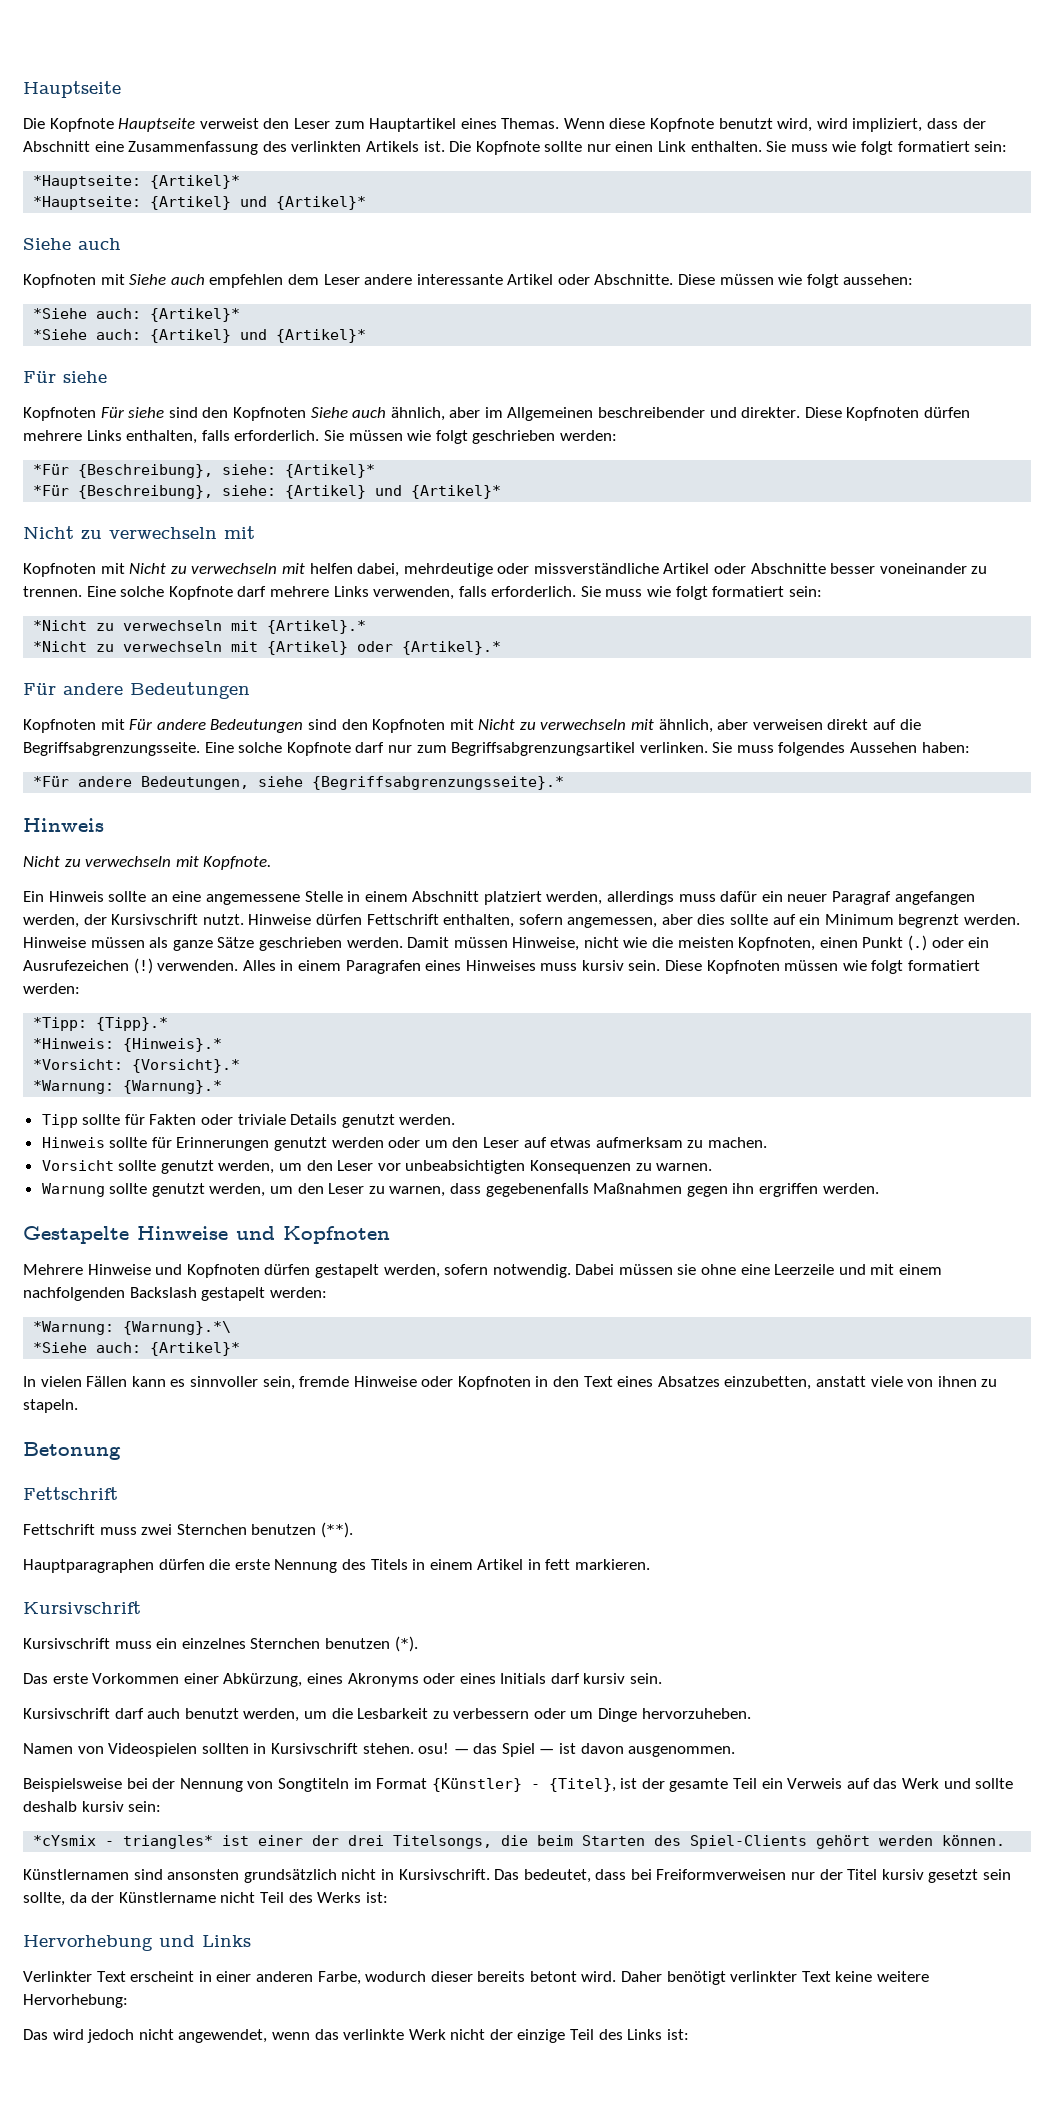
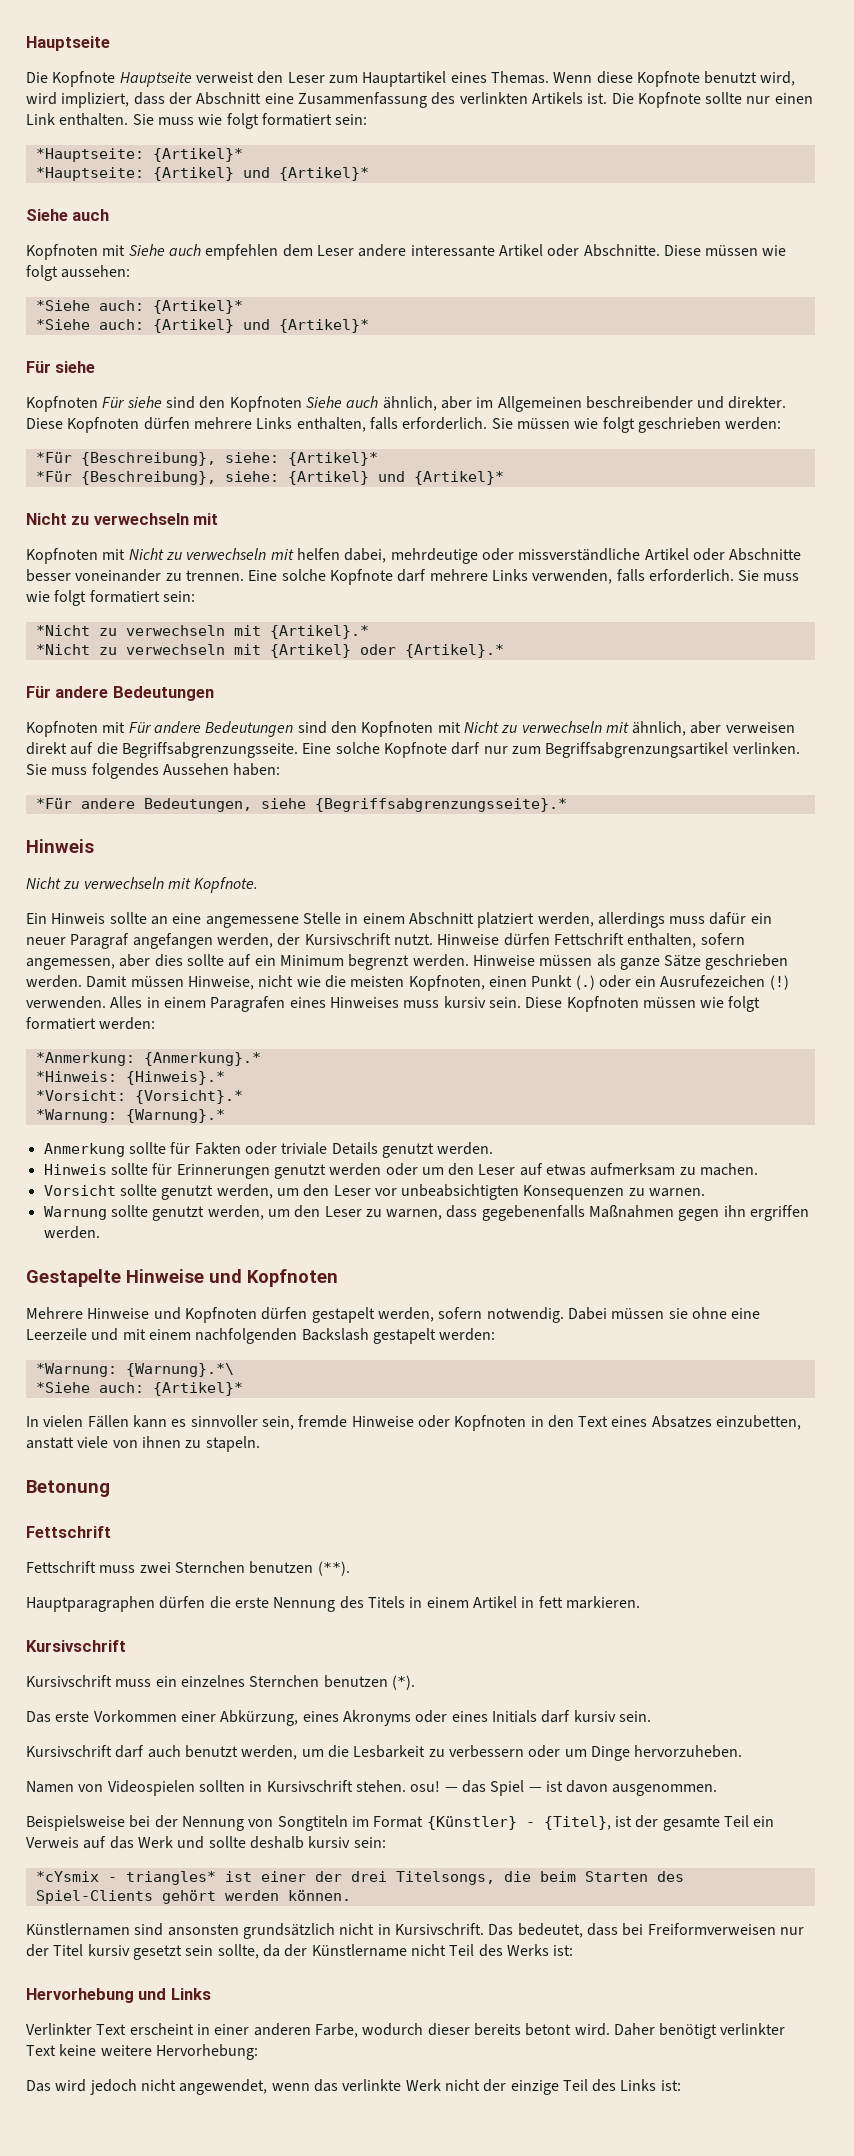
- *Tipp: {Tipp}.*
+ *Anmerkung: {Anmerkung}.*
- Tipp sollte für Fakten oder triviale Details genutzt werden.
+ Anmerkung sollte für Fakten oder triviale Details genutzt werden.

